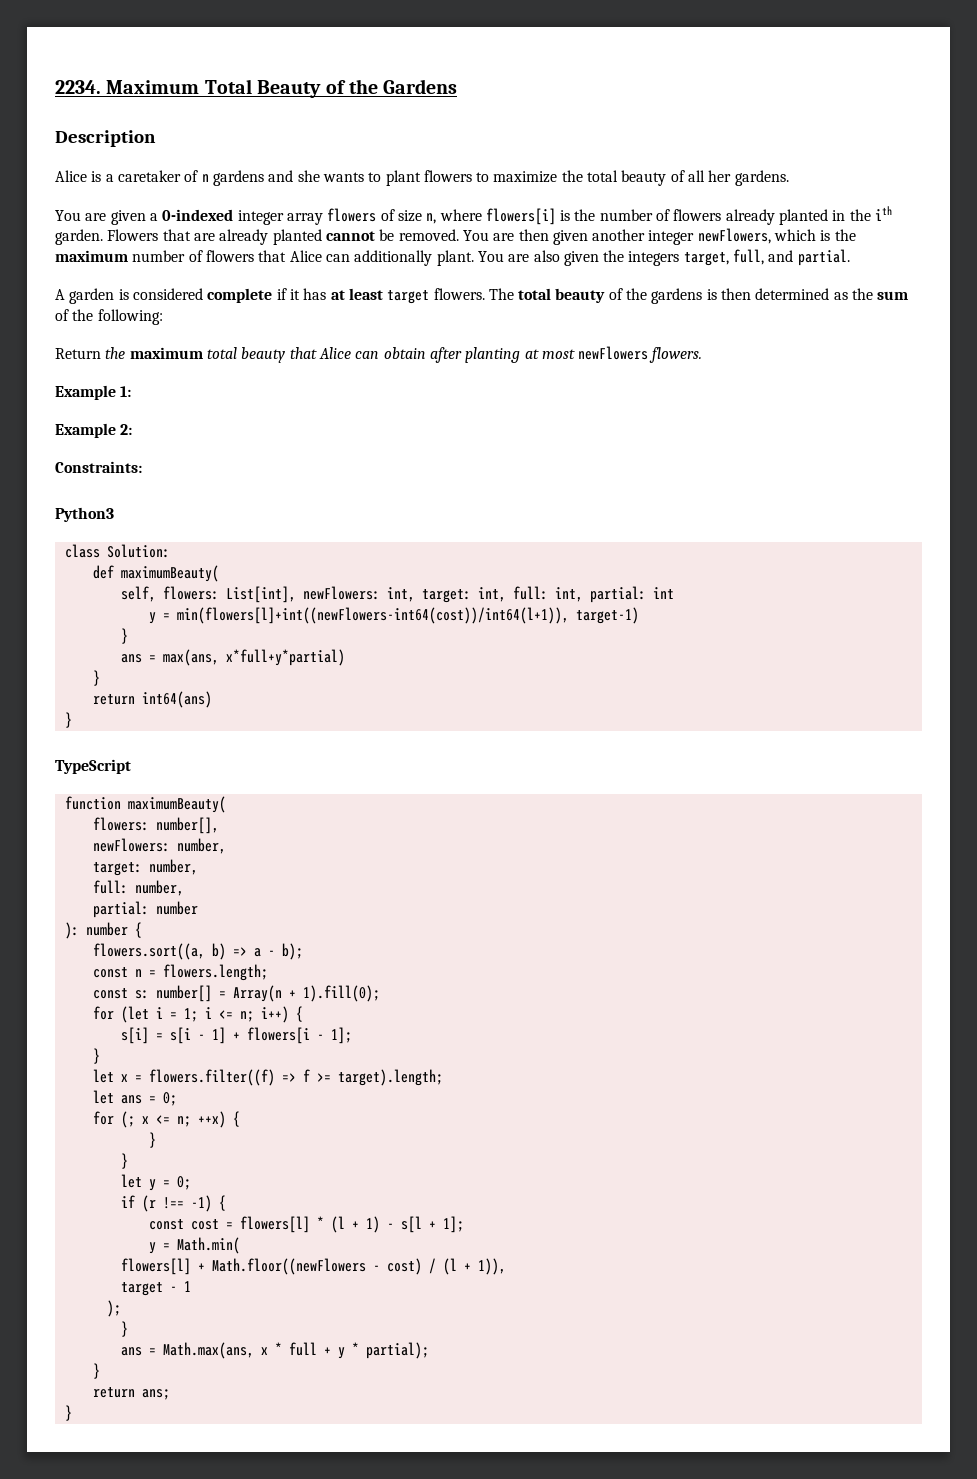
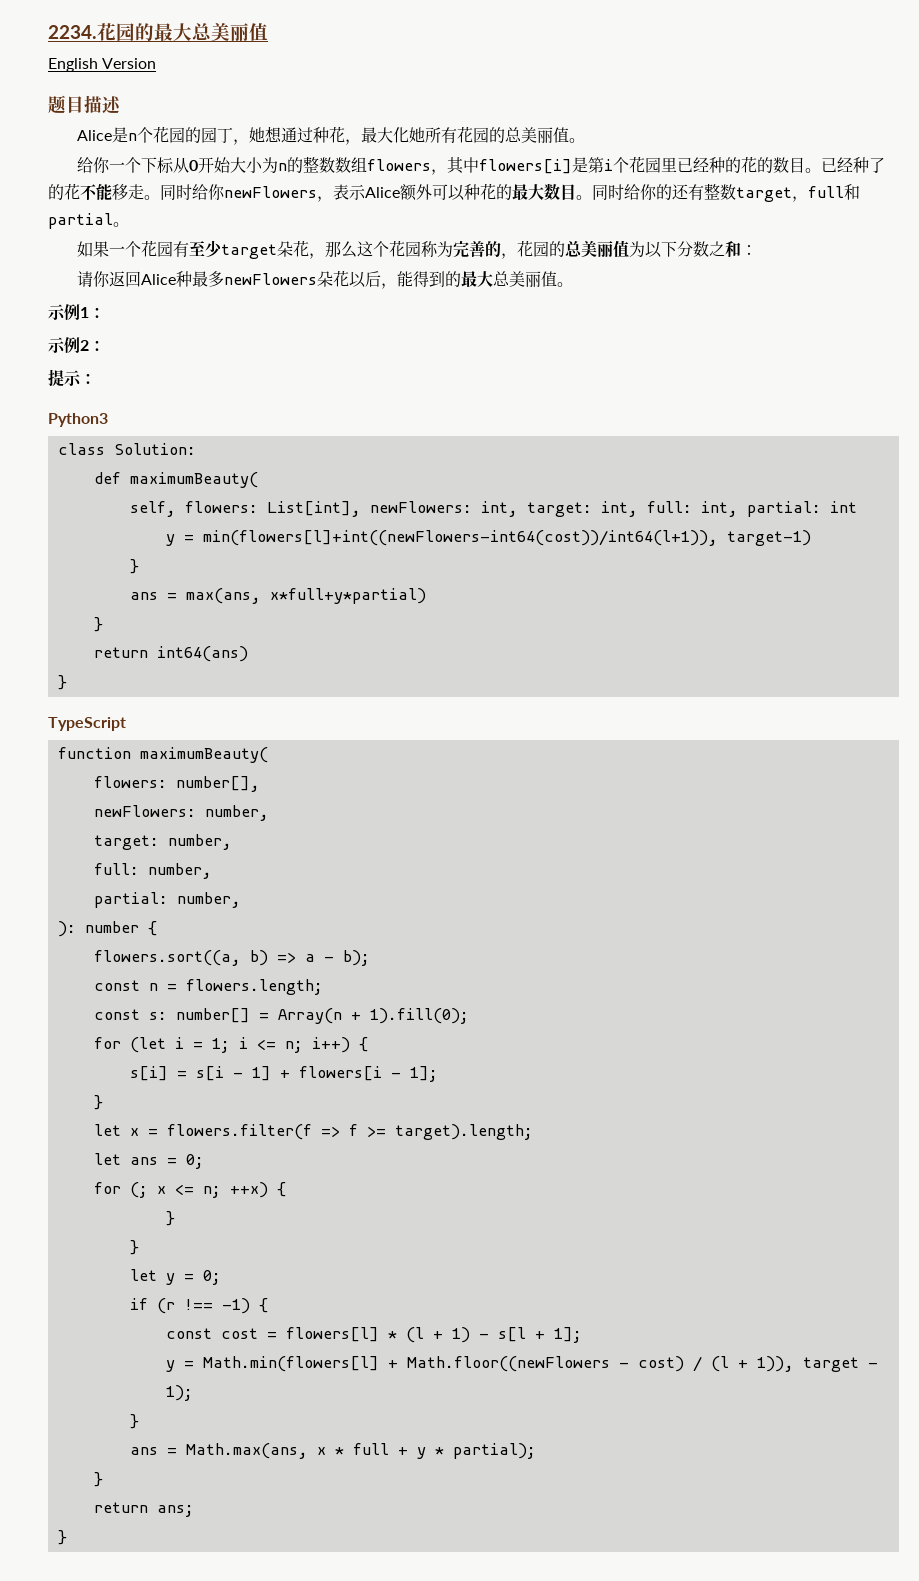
- Maximum Total Beauty of the Gardens
- Description
- Alice is a caretaker of n gardens and she wants to plant flowers to maximize the total beauty of all her gardens.
- You are given a 0-indexed integer array flowers of size n, where flowers[i] is the number of flowers already planted in the ith garden. Flowers that are already planted cannot be removed. You are then given another integer newFlowers, which is the maximum number of flowers that Alice can additionally plant. You are also given the integers target, full, and partial.
- A garden is considered complete if it has at least target flowers. The total beauty of the gardens is then determined as the sum of the following:
- Return the maximum total beauty that Alice can obtain after planting at most newFlowers flowers.
- Example 1:
- Example 2:
- Constraints:
+ 花园的最大总美丽值
+ English Version
+ 题目描述
+ Alice是n个花园的园丁，她想通过种花，最大化她所有花园的总美丽值。
+ 给你一个下标从0开始大小为n的整数数组flowers，其中flowers[i]是第i个花园里已经种的花的数目。已经种了的花不能移走。同时给你newFlowers，表示Alice额外可以种花的最大数目。同时给你的还有整数target，full和partial。
+ 如果一个花园有至少target朵花，那么这个花园称为完善的，花园的总美丽值为以下分数之和：
+ 请你返回Alice种最多newFlowers朵花以后，能得到的最大总美丽值。
+ 示例1：
+ 示例2：
+ 提示：
- partial: number
+ partial: number,
- let x = flowers.filter((f) => f >= target).length;
+ let x = flowers.filter(f => f >= target).length;
- y = Math.min(
- flowers[l] + Math.floor((newFlowers - cost) / (l + 1)),
- target - 1
- );
+ y = Math.min(flowers[l] + Math.floor((newFlowers - cost) / (l + 1)), target - 1);

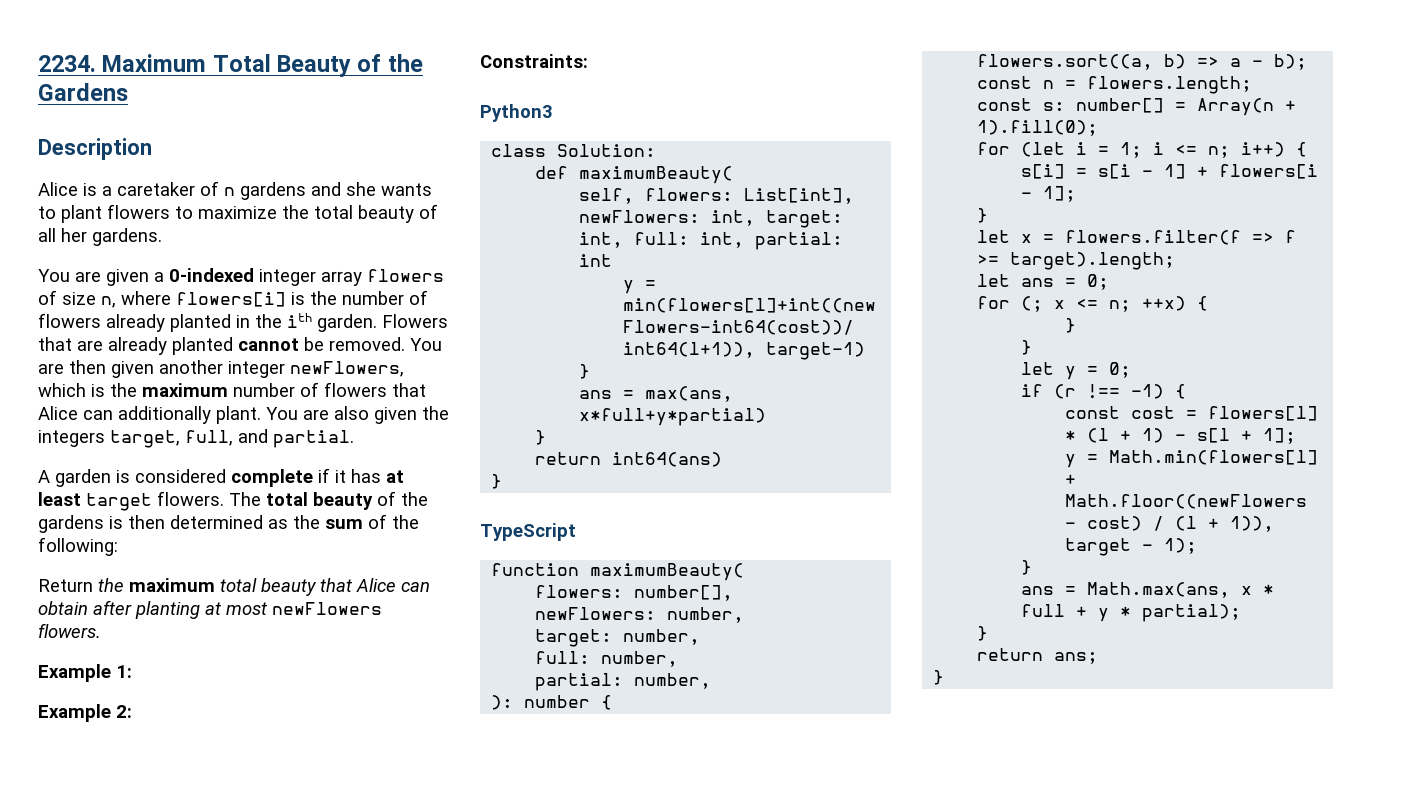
- 花园的最大总美丽值
- English Version
- 题目描述
- Alice是n个花园的园丁，她想通过种花，最大化她所有花园的总美丽值。
- 给你一个下标从0开始大小为n的整数数组flowers，其中flowers[i]是第i个花园里已经种的花的数目。已经种了的花不能移走。同时给你newFlowers，表示Alice额外可以种花的最大数目。同时给你的还有整数target，full和partial。
- 如果一个花园有至少target朵花，那么这个花园称为完善的，花园的总美丽值为以下分数之和：
- 请你返回Alice种最多newFlowers朵花以后，能得到的最大总美丽值。
- 示例1：
- 示例2：
- 提示：
+ Maximum Total Beauty of the Gardens
+ Description
+ Alice is a caretaker of n gardens and she wants to plant flowers to maximize the total beauty of all her gardens.
+ You are given a 0-indexed integer array flowers of size n, where flowers[i] is the number of flowers already planted in the ith garden. Flowers that are already planted cannot be removed. You are then given another integer newFlowers, which is the maximum number of flowers that Alice can additionally plant. You are also given the integers target, full, and partial.
+ A garden is considered complete if it has at least target flowers. The total beauty of the gardens is then determined as the sum of the following:
+ Return the maximum total beauty that Alice can obtain after planting at most newFlowers flowers.
+ Example 1:
+ Example 2:
+ Constraints:

